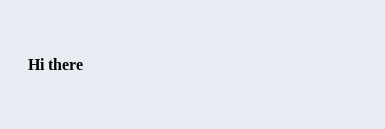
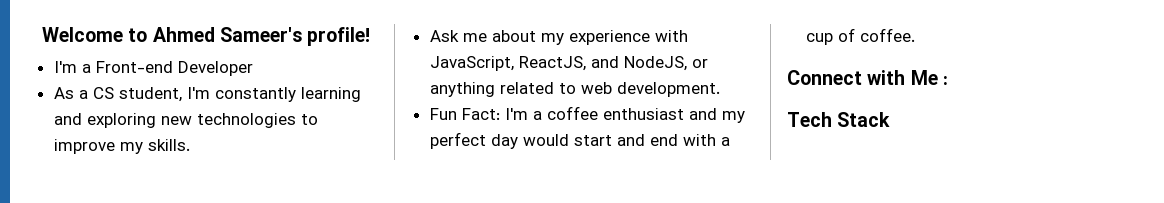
- Hi there
+ Welcome to Ahmed Sameer's profile!
+ I'm a Front-end Developer
+ As a CS student, I'm constantly learning and exploring new technologies to improve my skills.
+ Ask me about my experience with JavaScript, ReactJS, and NodeJS, or anything related to web development.
+ Fun Fact: I'm a coffee enthusiast and my perfect day would start and end with a cup of coffee.
+ Connect with Me :
+ Tech Stack

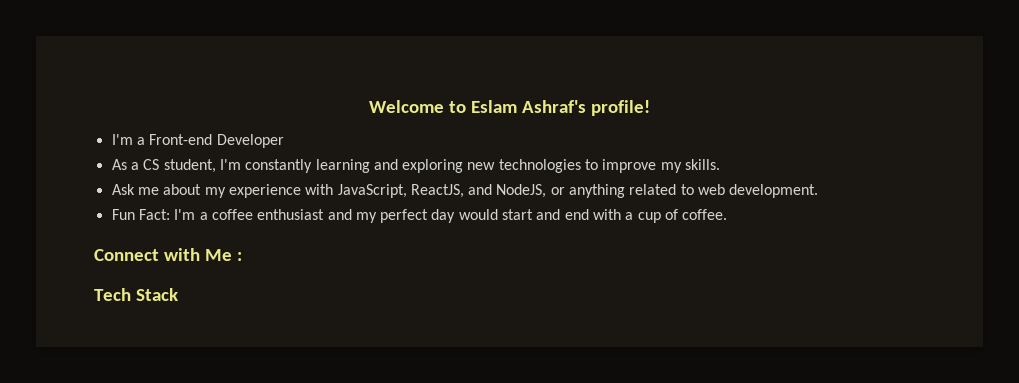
- Welcome to Ahmed Sameer's profile!
+ Welcome to Eslam Ashraf's profile!

